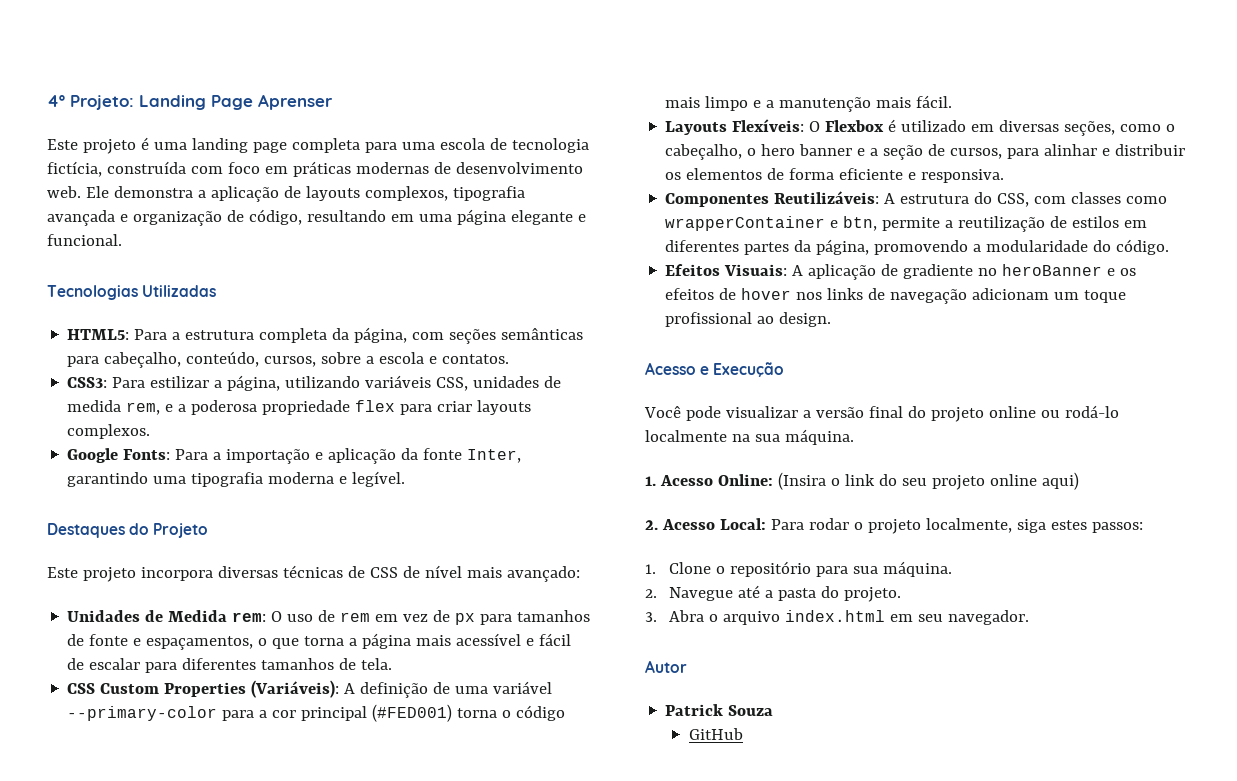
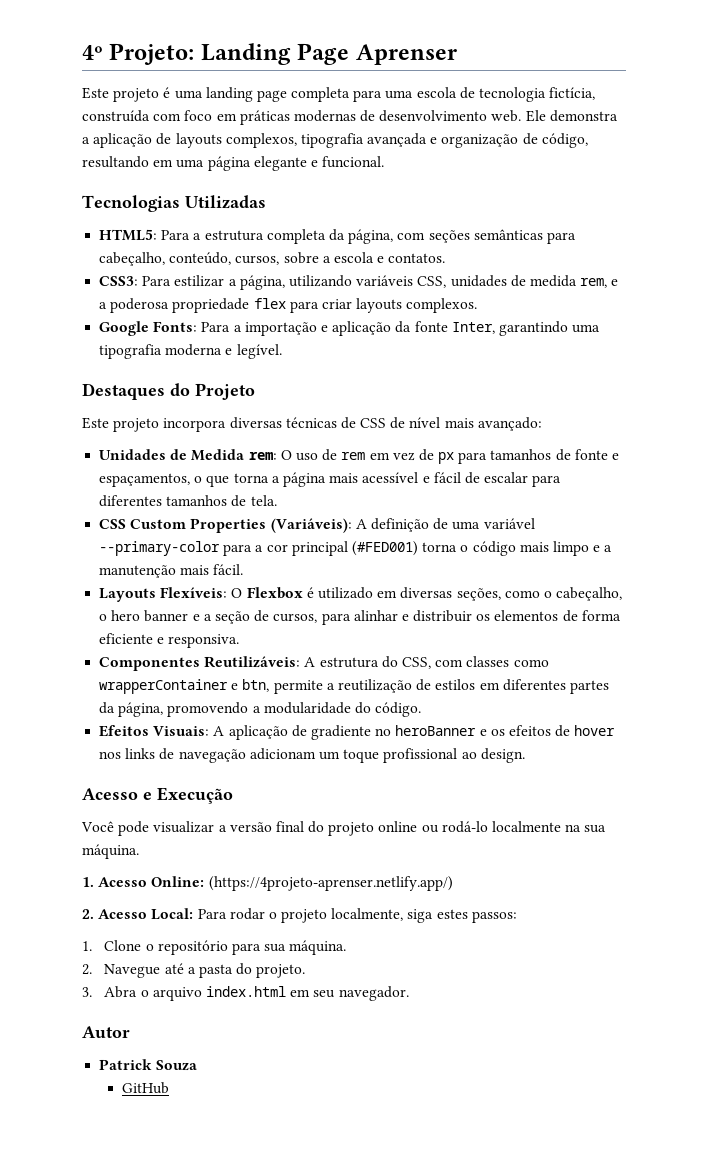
- 1. Acesso Online: (Insira o link do seu projeto online aqui)
+ 1. Acesso Online: (https://4projeto-aprenser.netlify.app/)

